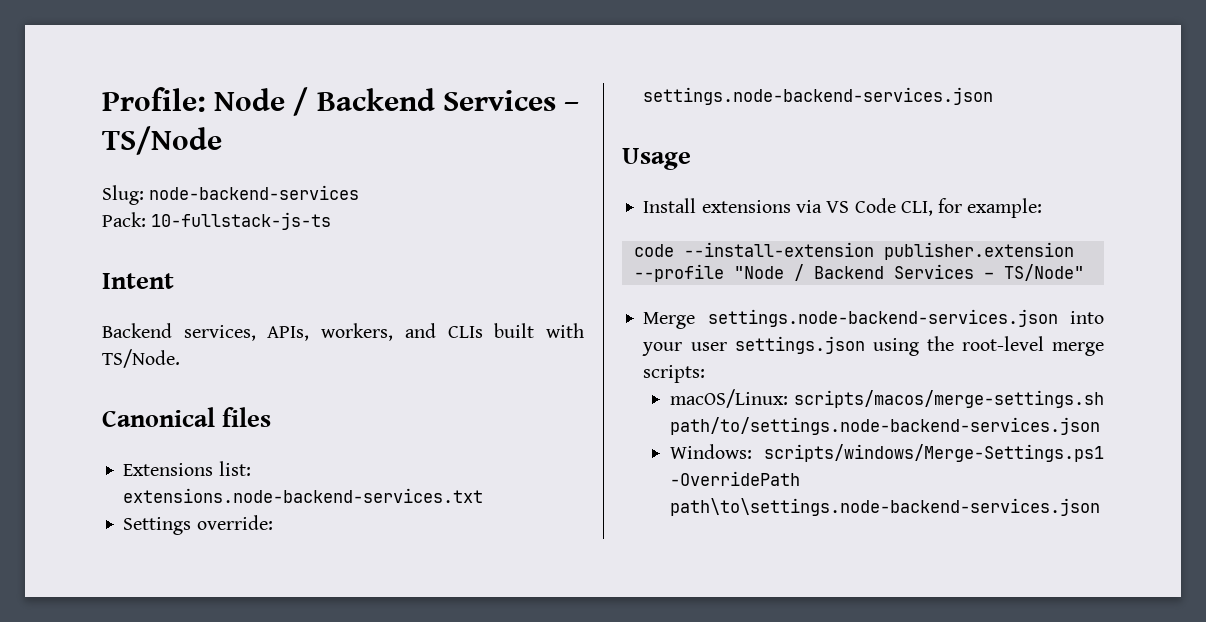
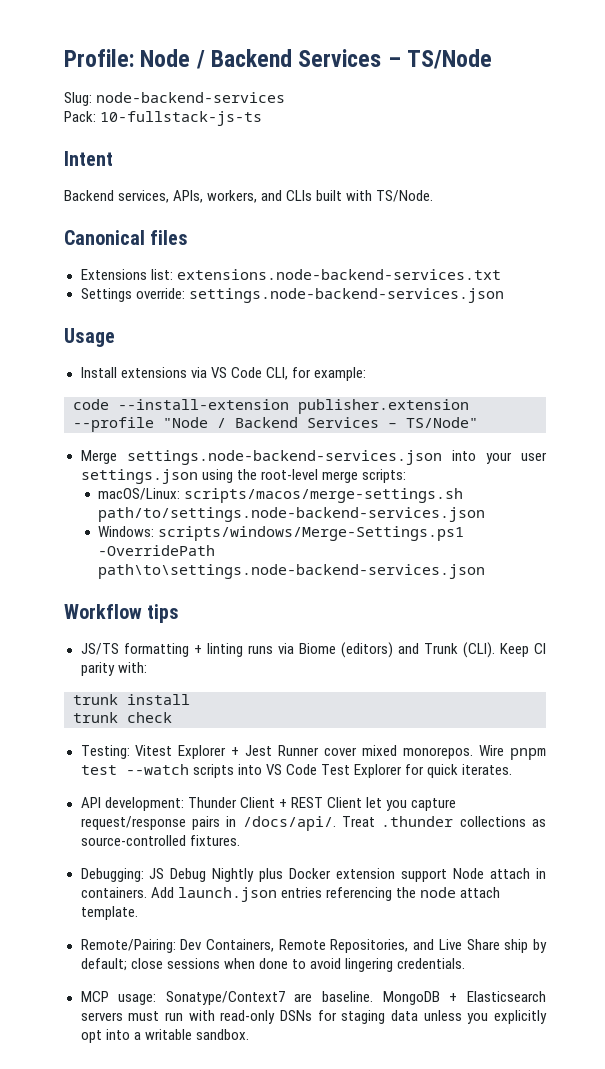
+ Workflow tips
+ JS/TS formatting + linting runs via Biome (editors) and Trunk (CLI). Keep CI parity with:
+ trunk install
+ trunk check
+ Testing: Vitest Explorer + Jest Runner cover mixed monorepos. Wire pnpm test --watch scripts into VS Code Test Explorer for quick iterates.
+ API development: Thunder Client + REST Client let you capture request/response pairs in /docs/api/. Treat .thunder collections as source-controlled fixtures.
+ Debugging: JS Debug Nightly plus Docker extension support Node attach in containers. Add launch.json entries referencing the node attach template.
+ Remote/Pairing: Dev Containers, Remote Repositories, and Live Share ship by default; close sessions when done to avoid lingering credentials.
+ MCP usage: Sonatype/Context7 are baseline. MongoDB + Elasticsearch servers must run with read-only DSNs for staging data unless you explicitly opt into a writable sandbox.

